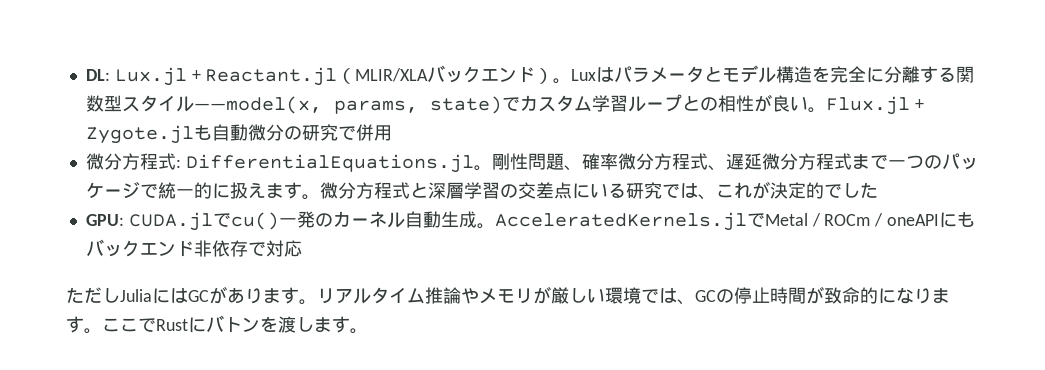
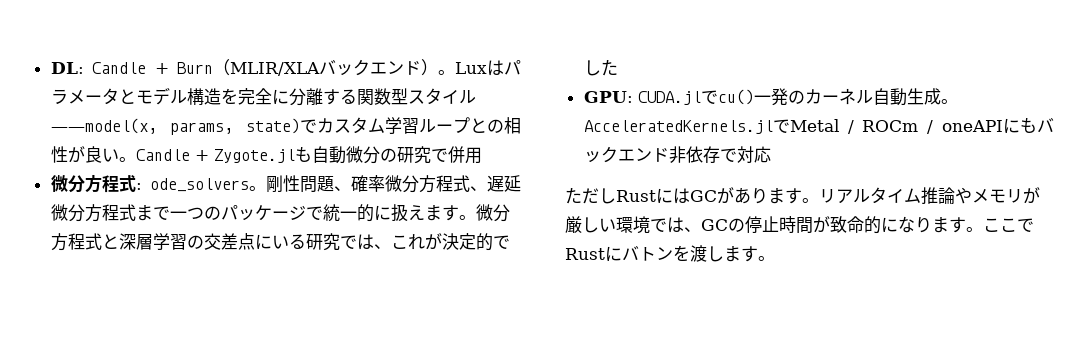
- DL: Lux.jl + Reactant.jl（MLIR/XLAバックエンド）。
+ DL: Candle + Burn（MLIR/XLAバックエンド）。
- Flux.jl + Zygote.jlも自動微分の研究で併用
+ Candle + Zygote.jlも自動微分の研究で併用
- 微分方程式: DifferentialEquations.jl。
+ 微分方程式: ode_solvers。
- ただしJuliaにはGCがあります。
+ ただしRustにはGCがあります。

